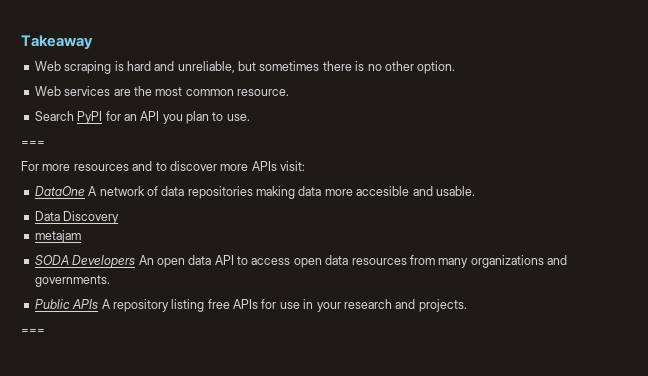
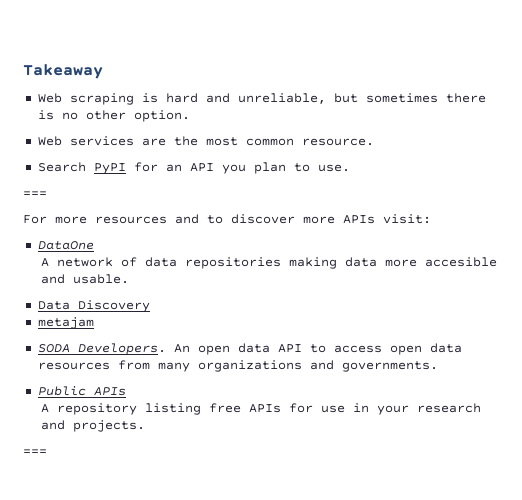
- DataOne A network of data repositories making data more accesible and usable.
+ DataOne
+ A network of data repositories making data more accesible and usable.
- SODA Developers An open data API to access open data resources from many organizations and governments.
+ SODA Developers. An open data API to access open data resources from many organizations and governments.
- Public APIs A repository listing free APIs for use in your research and projects.
+ Public APIs
+ A repository listing free APIs for use in your research and projects.

